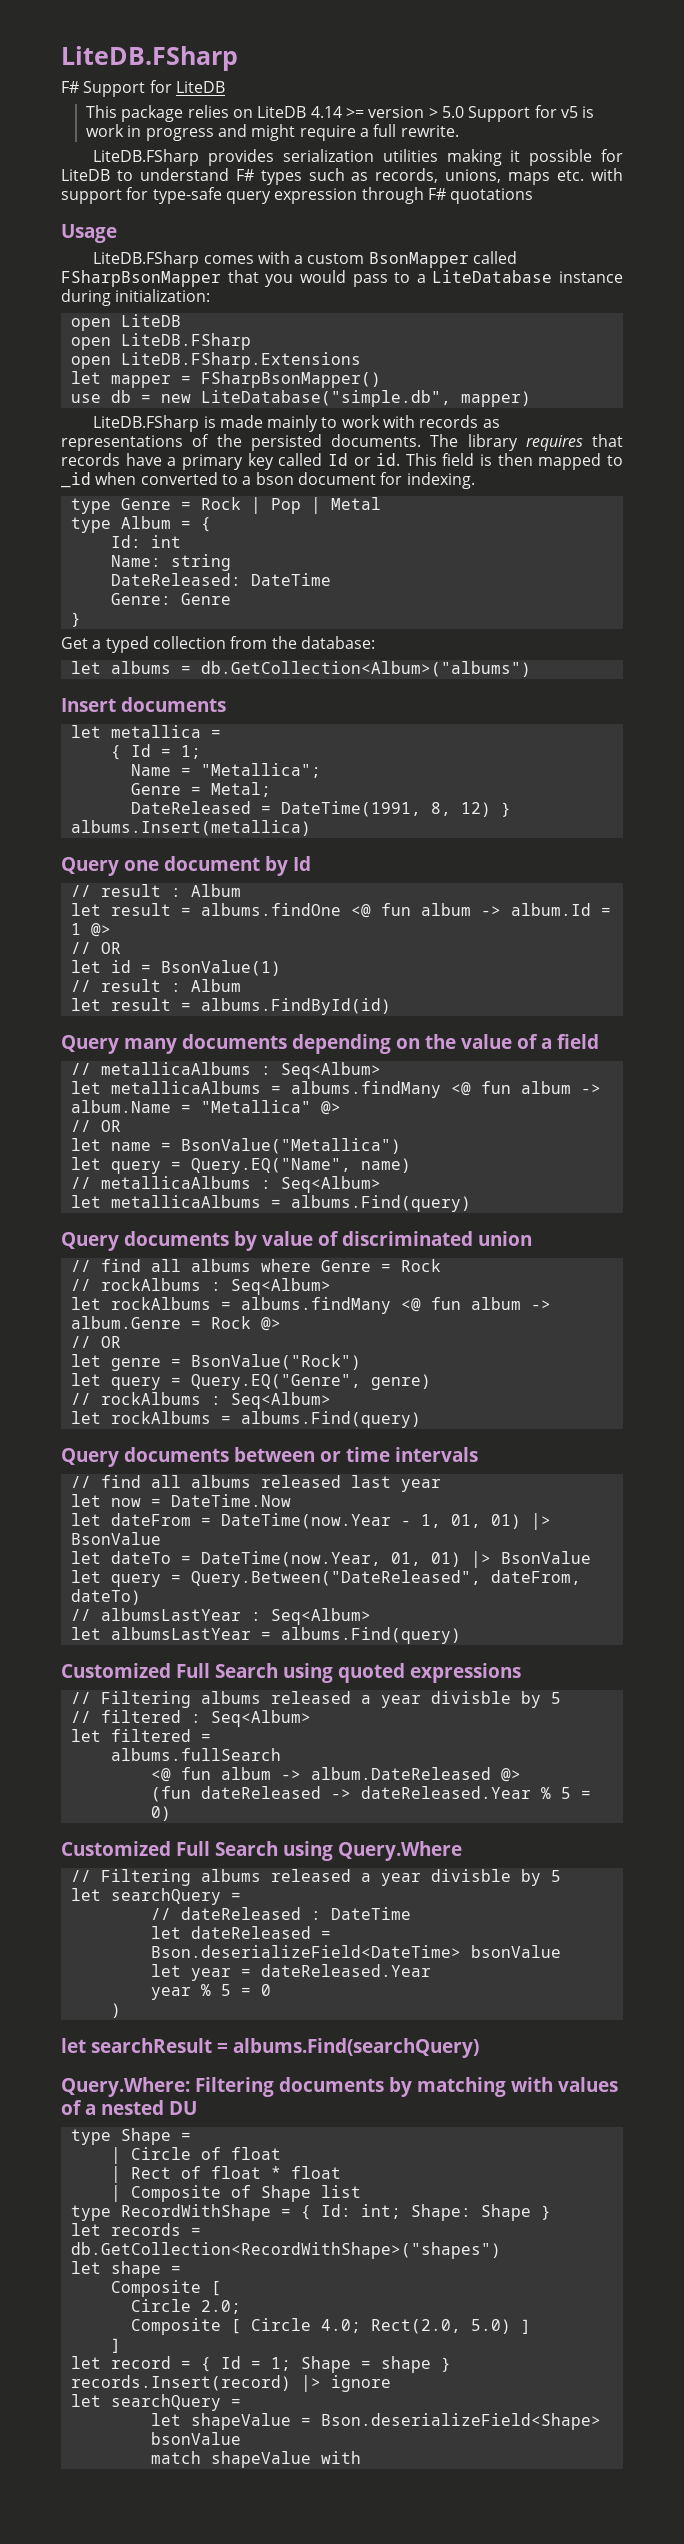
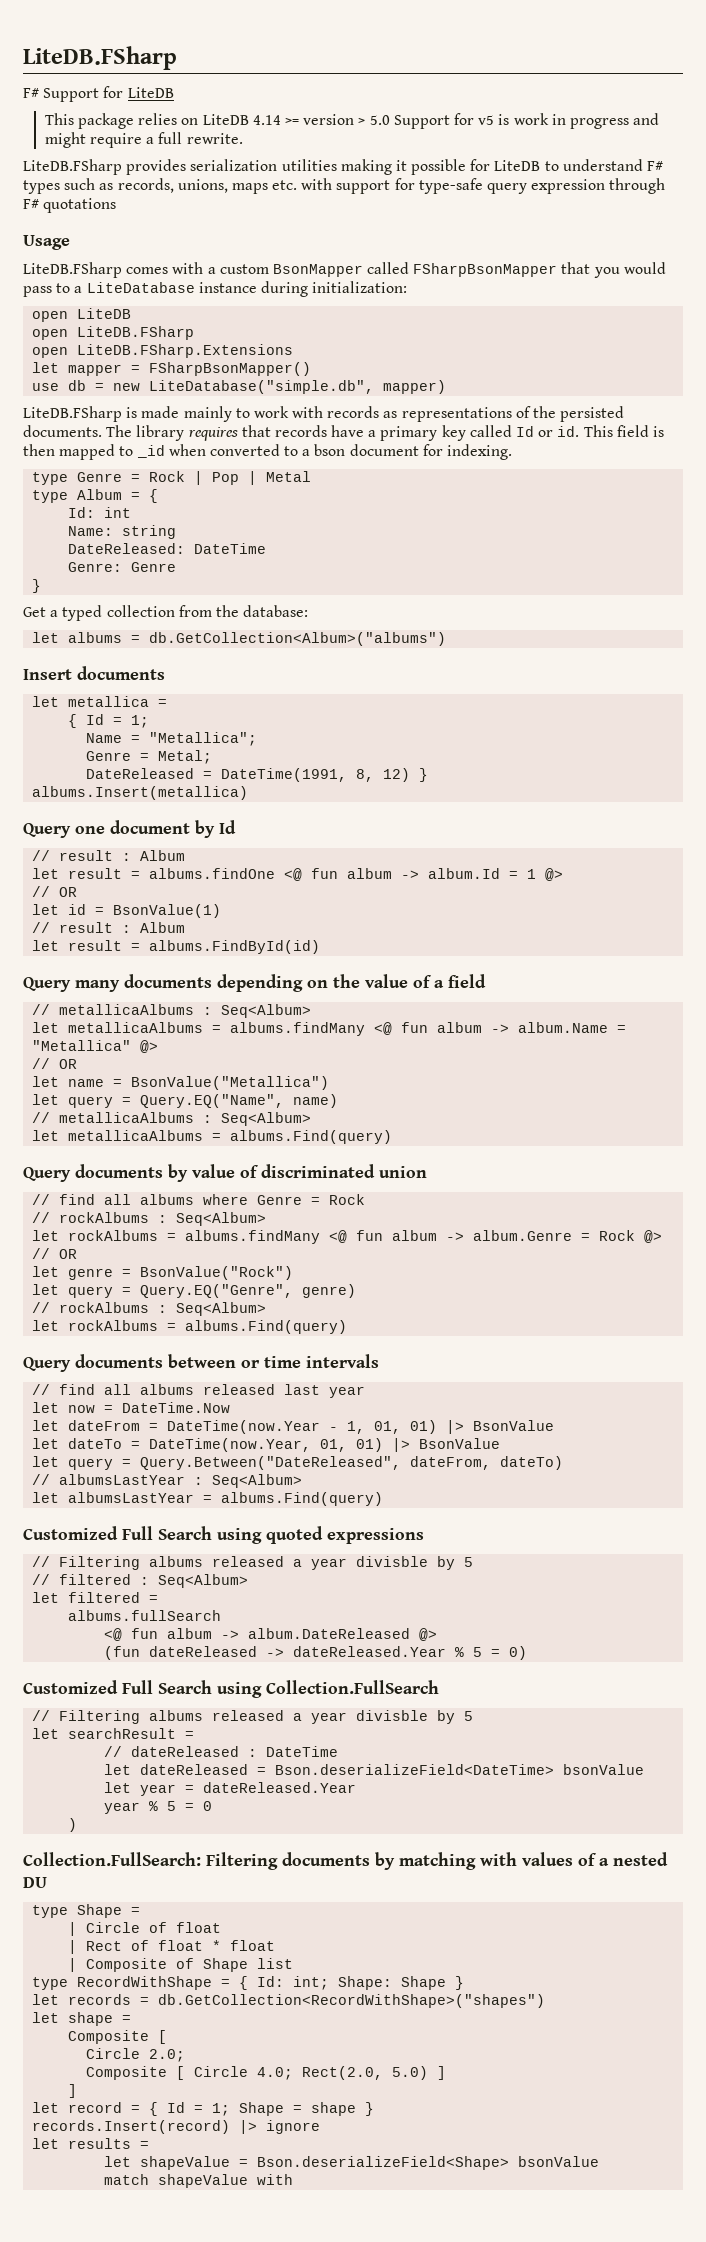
- Customized Full Search using Query.Where
+ Customized Full Search using Collection.FullSearch
  // Filtering albums released a year divisble by 5
- let searchQuery =
+ let searchResult =
- let searchResult = albums.Find(searchQuery)
- Query.Where: Filtering documents by matching with values of a nested DU
+ Collection.FullSearch: Filtering documents by matching with values of a nested DU
  records.Insert(record) |> ignore
- let searchQuery =
+ let results =

